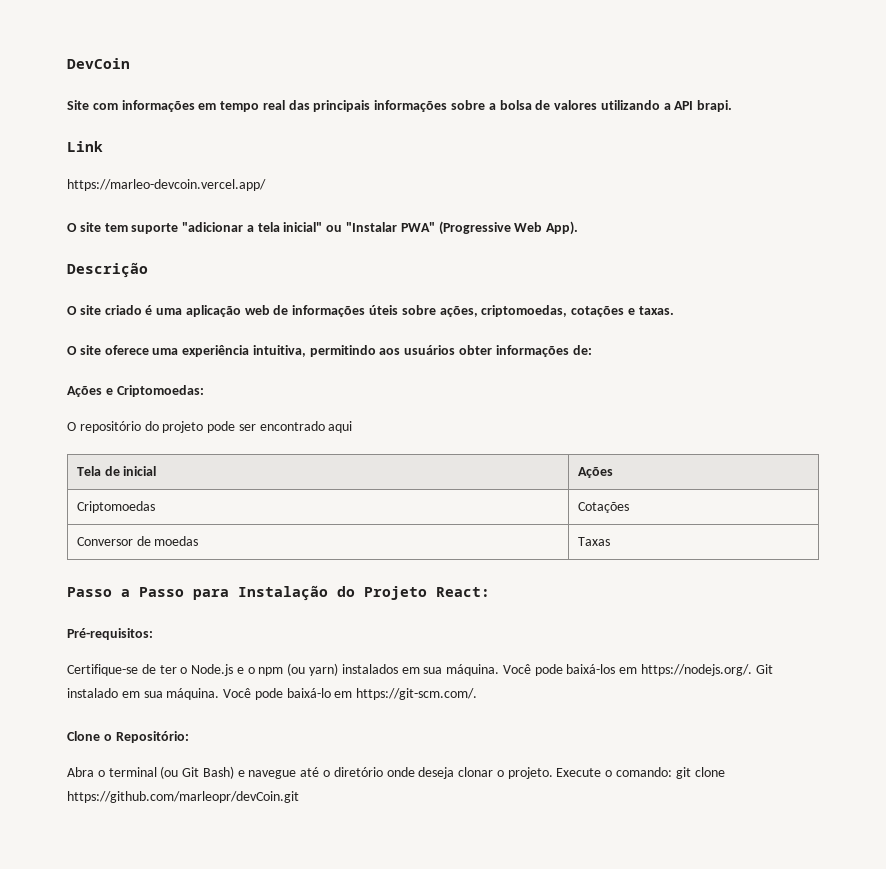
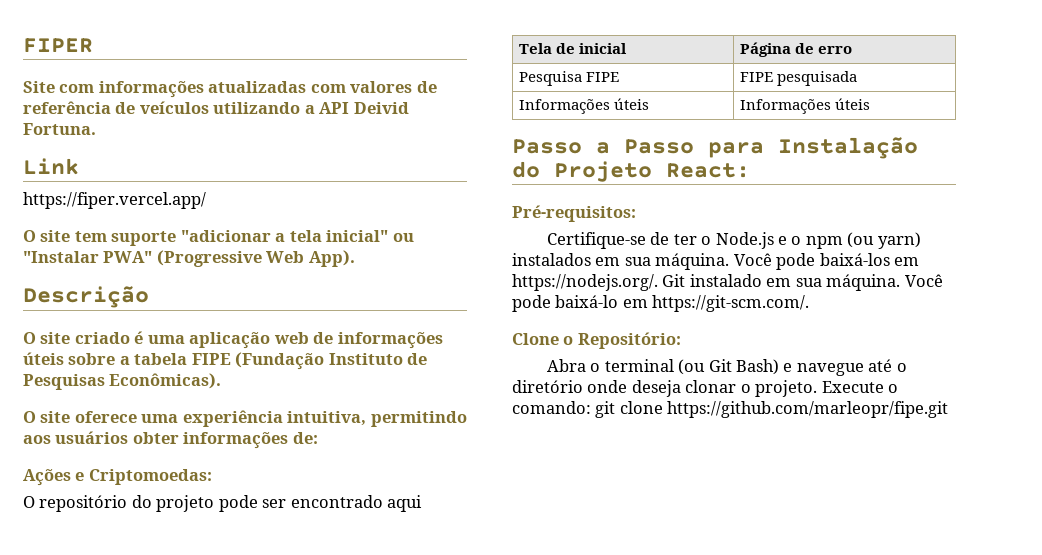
- DevCoin
+ FIPER
- Site com informações em tempo real das principais informações sobre a bolsa de valores utilizando a API brapi.
+ Site com informações atualizadas com valores de referência de veículos utilizando a API Deivid Fortuna.
- https://marleo-devcoin.vercel.app/
+ https://fiper.vercel.app/
- O site criado é uma aplicação web de informações úteis sobre ações, criptomoedas, cotações e taxas.
+ O site criado é uma aplicação web de informações úteis sobre a tabela FIPE (Fundação Instituto de Pesquisas Econômicas).
- Tela de inicial | Ações
- Criptomoedas | Cotações
- Conversor de moedas | Taxas
+ Tela de inicial | Página de erro
+ Pesquisa FIPE | FIPE pesquisada
+ Informações úteis | Informações úteis
- Execute o comando: git clone https://github.com/marleopr/devCoin.git
+ Execute o comando: git clone https://github.com/marleopr/fipe.git

